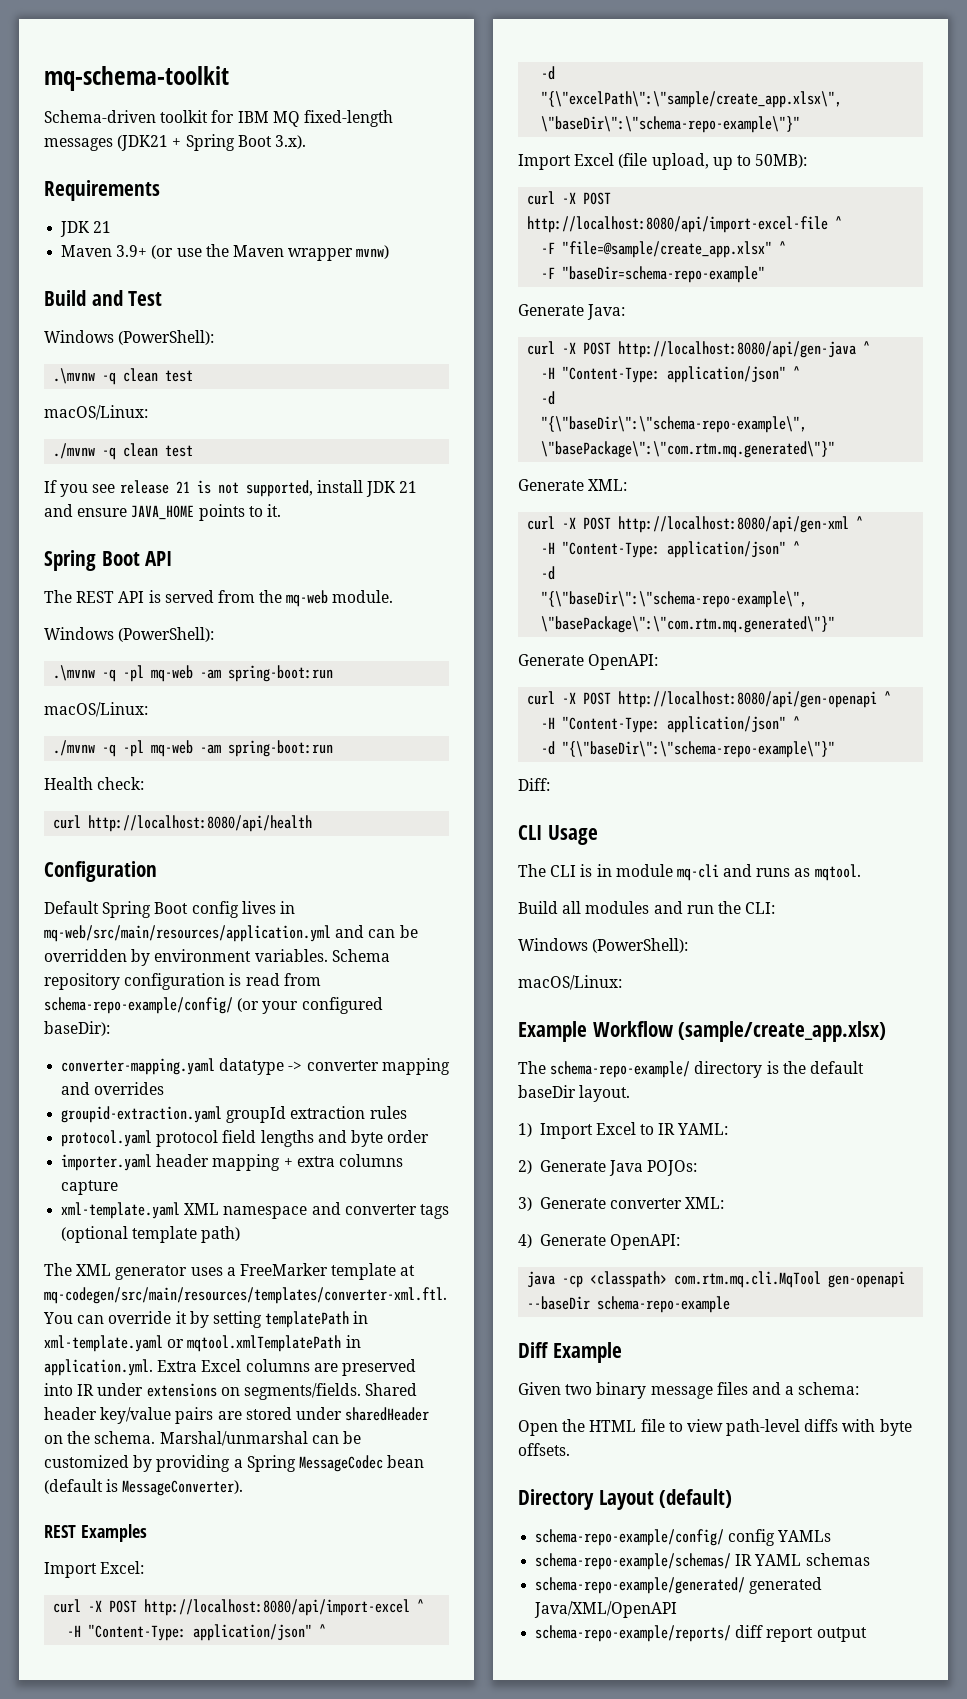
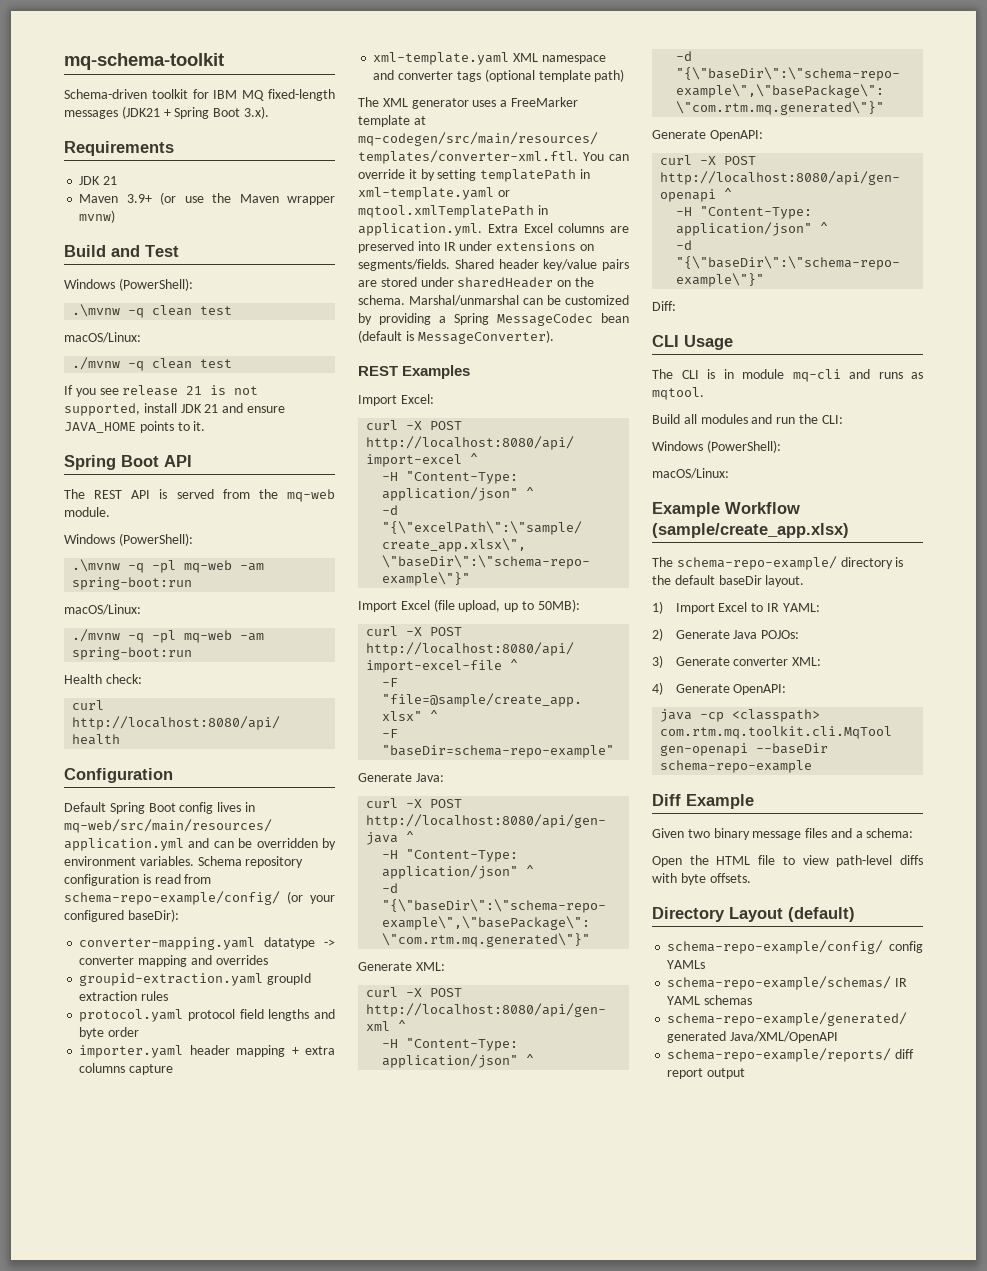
- java -cp <classpath> com.rtm.mq.cli.MqTool gen-openapi --baseDir schema-repo-example
+ java -cp <classpath> com.rtm.mq.toolkit.cli.MqTool gen-openapi --baseDir schema-repo-example

